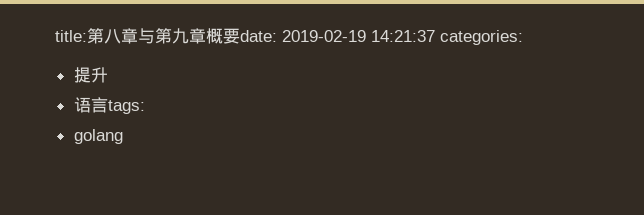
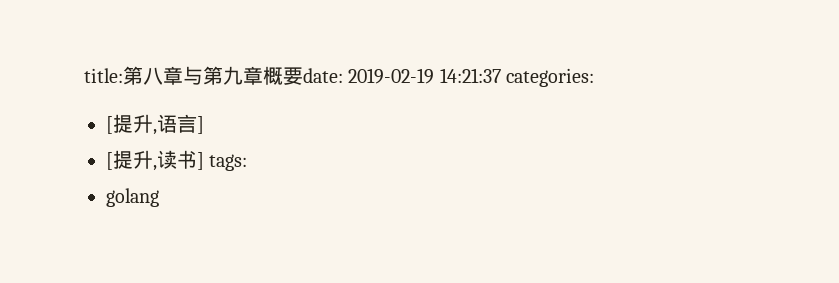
- 提升
- 语言tags:
+ [提升,语言]
+ [提升,读书] tags:

